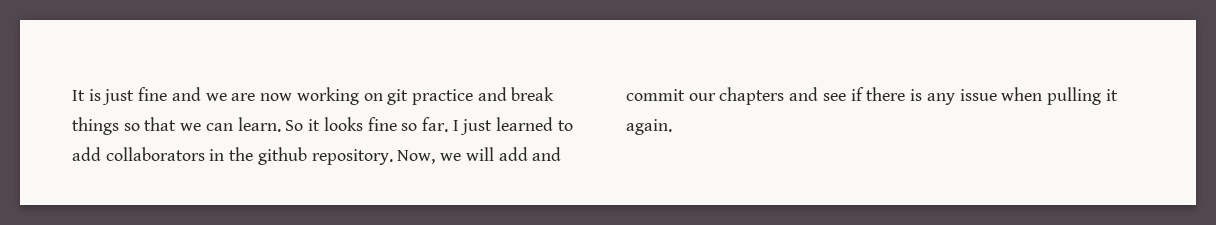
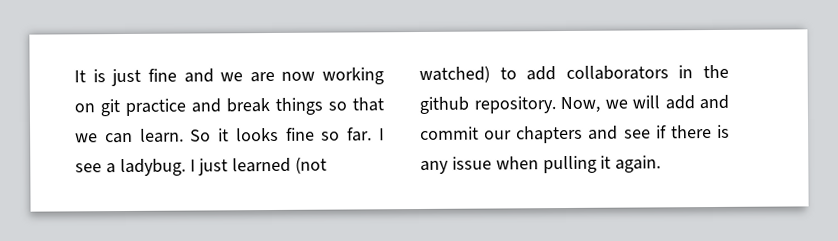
- I just learned to add collaborators in the github repository.
+ I see a ladybug. I just learned (not watched) to add collaborators in the github repository.

